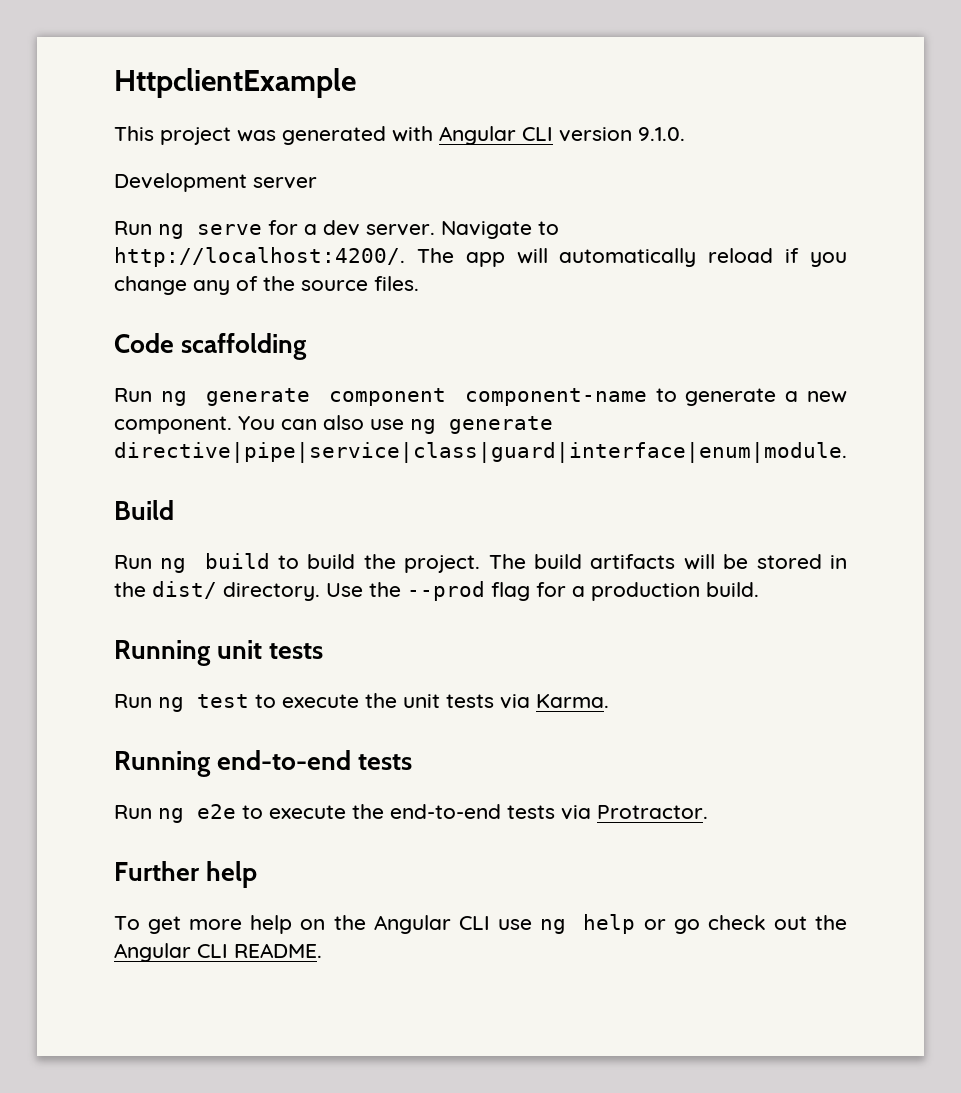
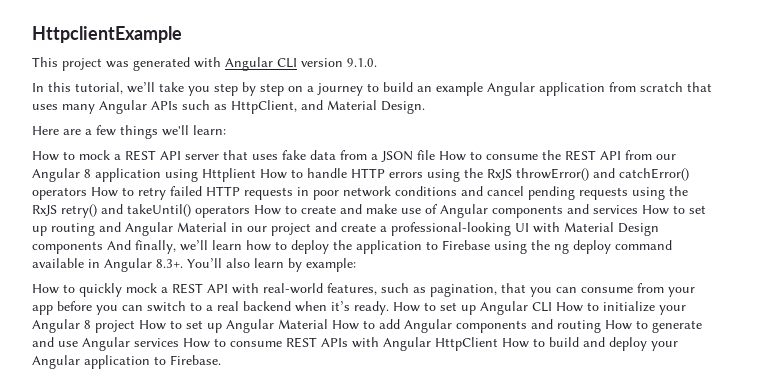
- Development server
- Run ng serve for a dev server. Navigate to http://localhost:4200/. The app will automatically reload if you change any of the source files.
- Code scaffolding
- Run ng generate component component-name to generate a new component. You can also use ng generate directive|pipe|service|class|guard|interface|enum|module.
- Build
- Run ng build to build the project. The build artifacts will be stored in the dist/ directory. Use the --prod flag for a production build.
- Running unit tests
- Run ng test to execute the unit tests via Karma.
- Running end-to-end tests
- Run ng e2e to execute the end-to-end tests via Protractor.
- Further help
- To get more help on the Angular CLI use ng help or go check out the Angular CLI README.
+ In this tutorial, we’ll take you step by step on a journey to build an example Angular application from scratch that uses many Angular APIs such as HttpClient, and Material Design.
+ Here are a few things we'll learn:
+ How to mock a REST API server that uses fake data from a JSON file How to consume the REST API from our Angular 8 application using Httplient How to handle HTTP errors using the RxJS throwError() and catchError() operators How to retry failed HTTP requests in poor network conditions and cancel pending requests using the RxJS retry() and takeUntil() operators How to create and make use of Angular components and services How to set up routing and Angular Material in our project and create a professional-looking UI with Material Design components And finally, we’ll learn how to deploy the application to Firebase using the ng deploy command available in Angular 8.3+. You’ll also learn by example:
+ How to quickly mock a REST API with real-world features, such as pagination, that you can consume from your app before you can switch to a real backend when it’s ready. How to set up Angular CLI How to initialize your Angular 8 project How to set up Angular Material How to add Angular components and routing How to generate and use Angular services How to consume REST APIs with Angular HttpClient How to build and deploy your Angular application to Firebase.

